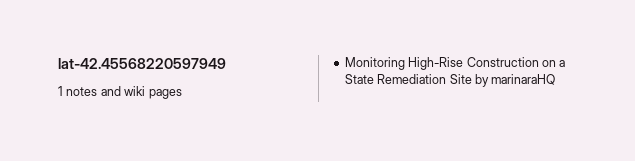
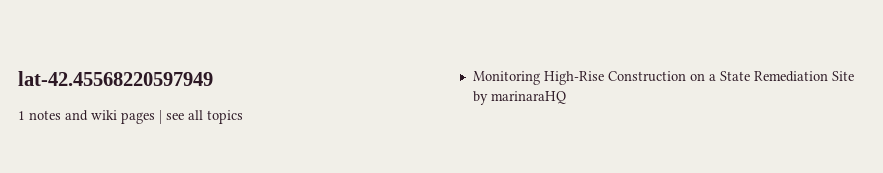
- 1 notes and wiki pages
+ 1 notes and wiki pages | see all topics

